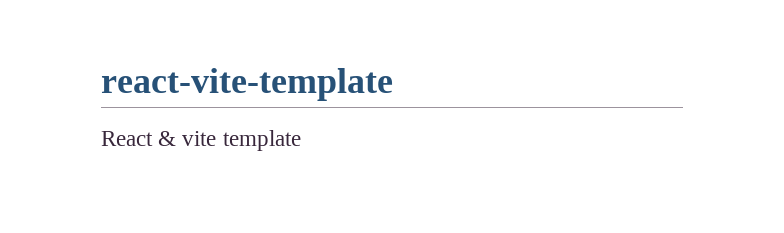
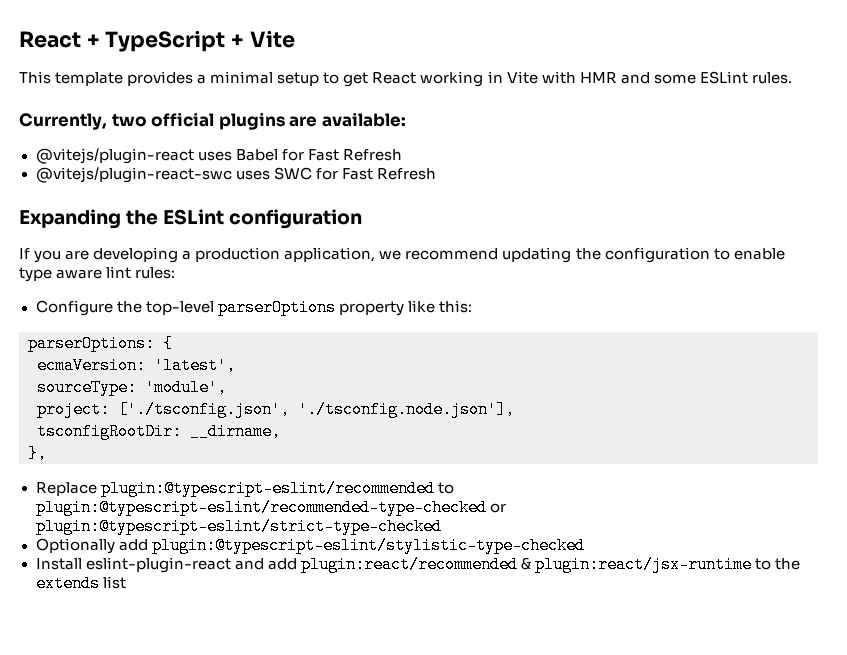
- react-vite-template
- React & vite template
+ React + TypeScript + Vite
+ This template provides a minimal setup to get React working in Vite with HMR and some ESLint rules.
+ Currently, two official plugins are available:
+ @vitejs/plugin-react uses Babel for Fast Refresh
+ @vitejs/plugin-react-swc uses SWC for Fast Refresh
+ Expanding the ESLint configuration
+ If you are developing a production application, we recommend updating the configuration to enable type aware lint rules:
+ Configure the top-level parserOptions property like this:
+ parserOptions: {
+ ecmaVersion: 'latest',
+ sourceType: 'module',
+ project: ['./tsconfig.json', './tsconfig.node.json'],
+ tsconfigRootDir: __dirname,
+ },
+ Replace plugin:@typescript-eslint/recommended to plugin:@typescript-eslint/recommended-type-checked or plugin:@typescript-eslint/strict-type-checked
+ Optionally add plugin:@typescript-eslint/stylistic-type-checked
+ Install eslint-plugin-react and add plugin:react/recommended & plugin:react/jsx-runtime to the extends list

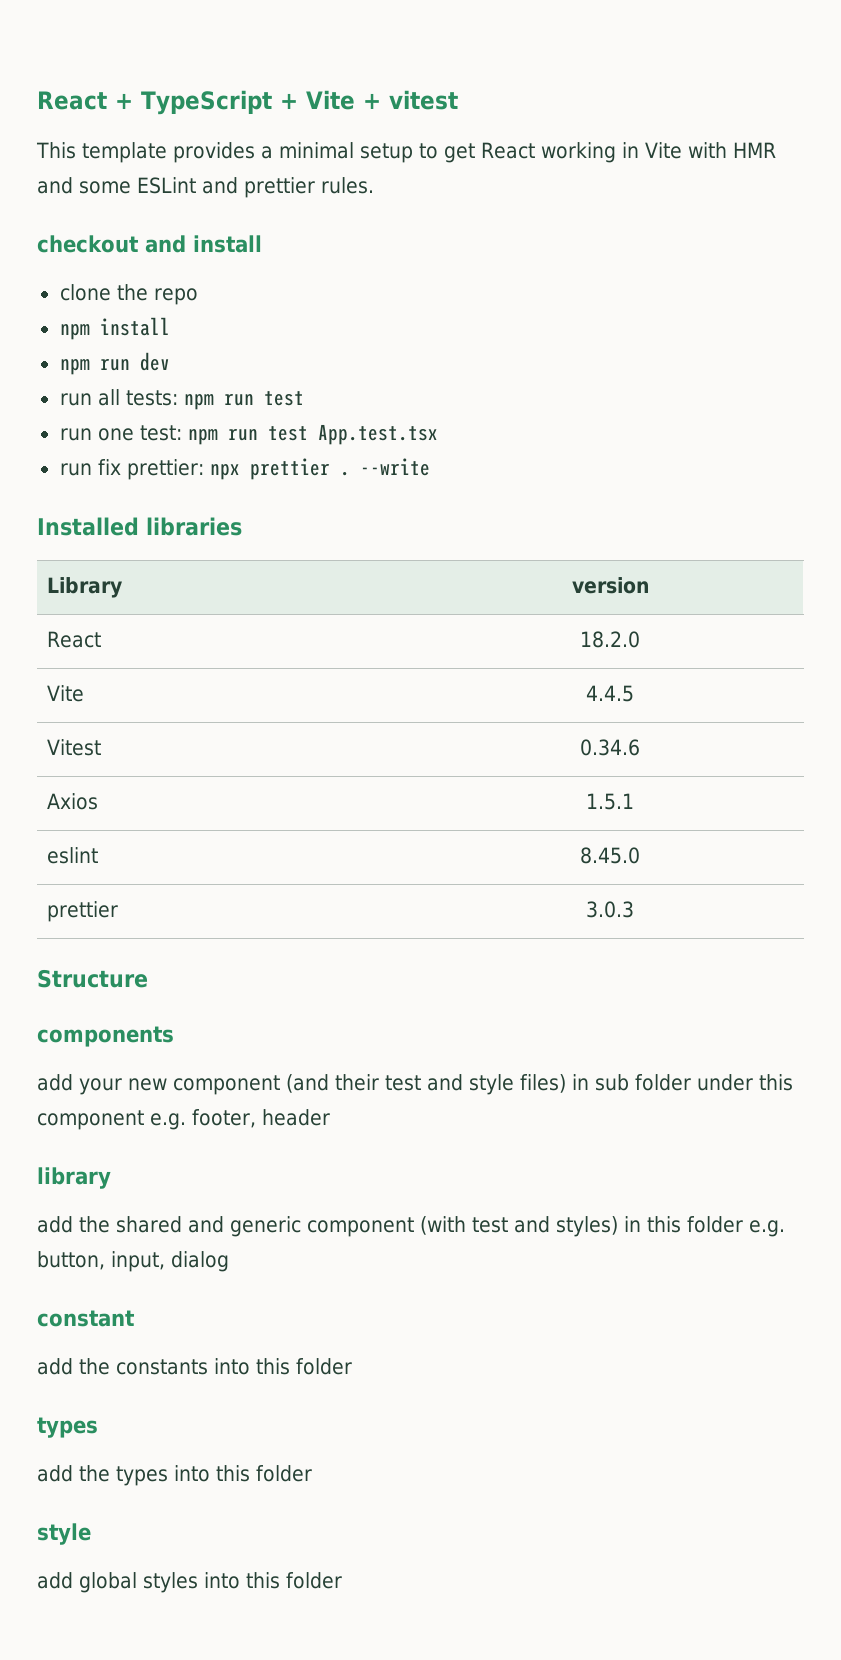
- React + TypeScript + Vite
+ React + TypeScript + Vite + vitest
- This template provides a minimal setup to get React working in Vite with HMR and some ESLint rules.
+ This template provides a minimal setup to get React working in Vite with HMR and some ESLint and prettier rules.
- Currently, two official plugins are available:
- @vitejs/plugin-react uses Babel for Fast Refresh
- @vitejs/plugin-react-swc uses SWC for Fast Refresh
- Expanding the ESLint configuration
- If you are developing a production application, we recommend updating the configuration to enable type aware lint rules:
- Configure the top-level parserOptions property like this:
- parserOptions: {
- ecmaVersion: 'latest',
- sourceType: 'module',
- project: ['./tsconfig.json', './tsconfig.node.json'],
- tsconfigRootDir: __dirname,
- },
- Replace plugin:@typescript-eslint/recommended to plugin:@typescript-eslint/recommended-type-checked or plugin:@typescript-eslint/strict-type-checked
- Optionally add plugin:@typescript-eslint/stylistic-type-checked
- Install eslint-plugin-react and add plugin:react/recommended & plugin:react/jsx-runtime to the extends list
+ checkout and install
+ clone the repo
+ npm install
+ npm run dev
+ run all tests: npm run test
+ run one test: npm run test App.test.tsx
+ run fix prettier: npx prettier . --write
+ Installed libraries
+ Library | version
+ React | 18.2.0
+ Vite | 4.4.5
+ Vitest | 0.34.6
+ Axios | 1.5.1
+ eslint | 8.45.0
+ prettier | 3.0.3
+ Structure
+ components
+ add your new component (and their test and style files) in sub folder under this component e.g. footer, header
+ library
+ add the shared and generic component (with test and styles) in this folder e.g. button, input, dialog
+ constant
+ add the constants into this folder
+ types
+ add the types into this folder
+ style
+ add global styles into this folder

